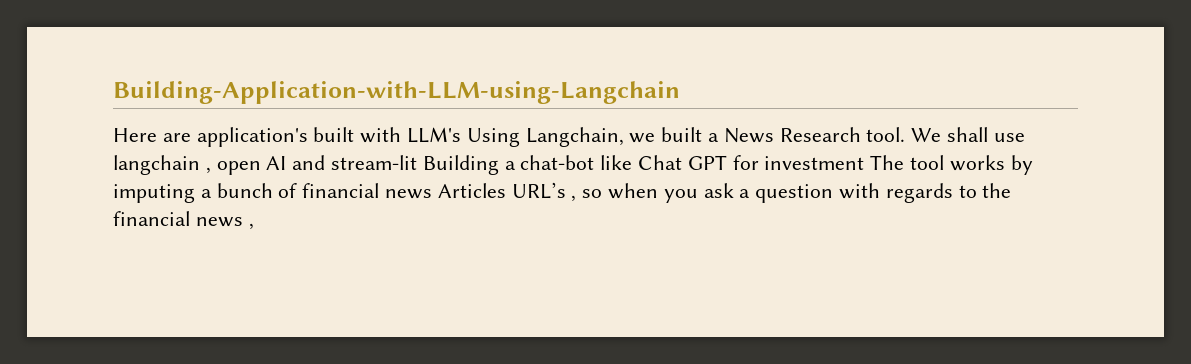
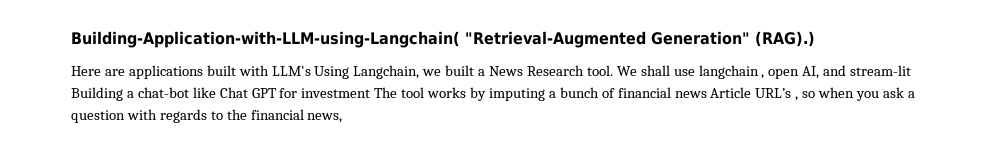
- Building-Application-with-LLM-using-Langchain
+ Building-Application-with-LLM-using-Langchain( "Retrieval-Augmented Generation" (RAG).)
- Here are application's built with LLM's Using Langchain, we built a News Research tool.
+ Here are applications built with LLM's Using Langchain, we built a News Research tool.
- We shall use langchain , open AI and stream-lit Building a chat-bot like Chat GPT for investment The tool works by imputing a bunch of financial news Articles URL’s , so when you ask a question with regards to the financial news ,
+ We shall use langchain , open AI, and stream-lit Building a chat-bot like Chat GPT for investment The tool works by imputing a bunch of financial news Article URL’s , so when you ask a question with regards to the financial news,

